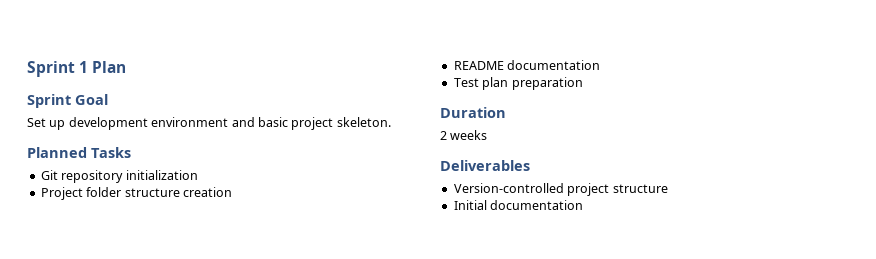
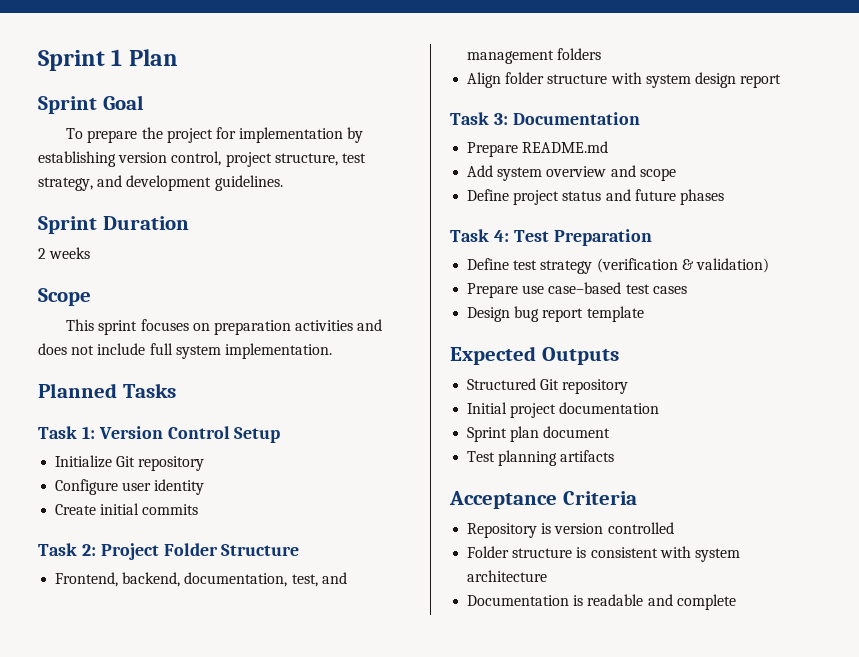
- Set up development environment and basic project skeleton.
+ To prepare the project for implementation by establishing version control, project structure, test strategy, and development guidelines.
+ Sprint Duration
+ 2 weeks
+ Scope
+ This sprint focuses on preparation activities and does not include full system implementation.
  Planned Tasks
- Git repository initialization
- Project folder structure creation
- README documentation
- Test plan preparation
- Duration
- 2 weeks
- Deliverables
- Version-controlled project structure
+ Task 1: Version Control Setup
+ Initialize Git repository
+ Configure user identity
+ Create initial commits
+ Task 2: Project Folder Structure
+ Frontend, backend, documentation, test, and management folders
+ Align folder structure with system design report
+ Task 3: Documentation
+ Prepare README.md
+ Add system overview and scope
+ Define project status and future phases
+ Task 4: Test Preparation
+ Define test strategy (verification & validation)
+ Prepare use case–based test cases
+ Design bug report template
+ Expected Outputs
+ Structured Git repository
- Initial documentation
+ Initial project documentation
+ Sprint plan document
+ Test planning artifacts
+ Acceptance Criteria
+ Repository is version controlled
+ Folder structure is consistent with system architecture
+ Documentation is readable and complete

